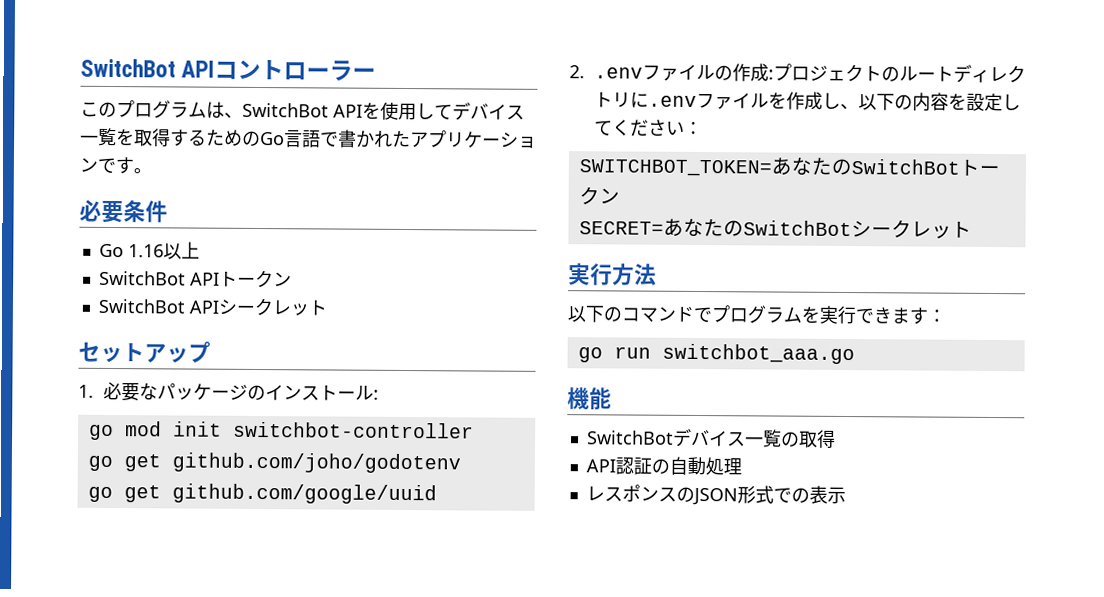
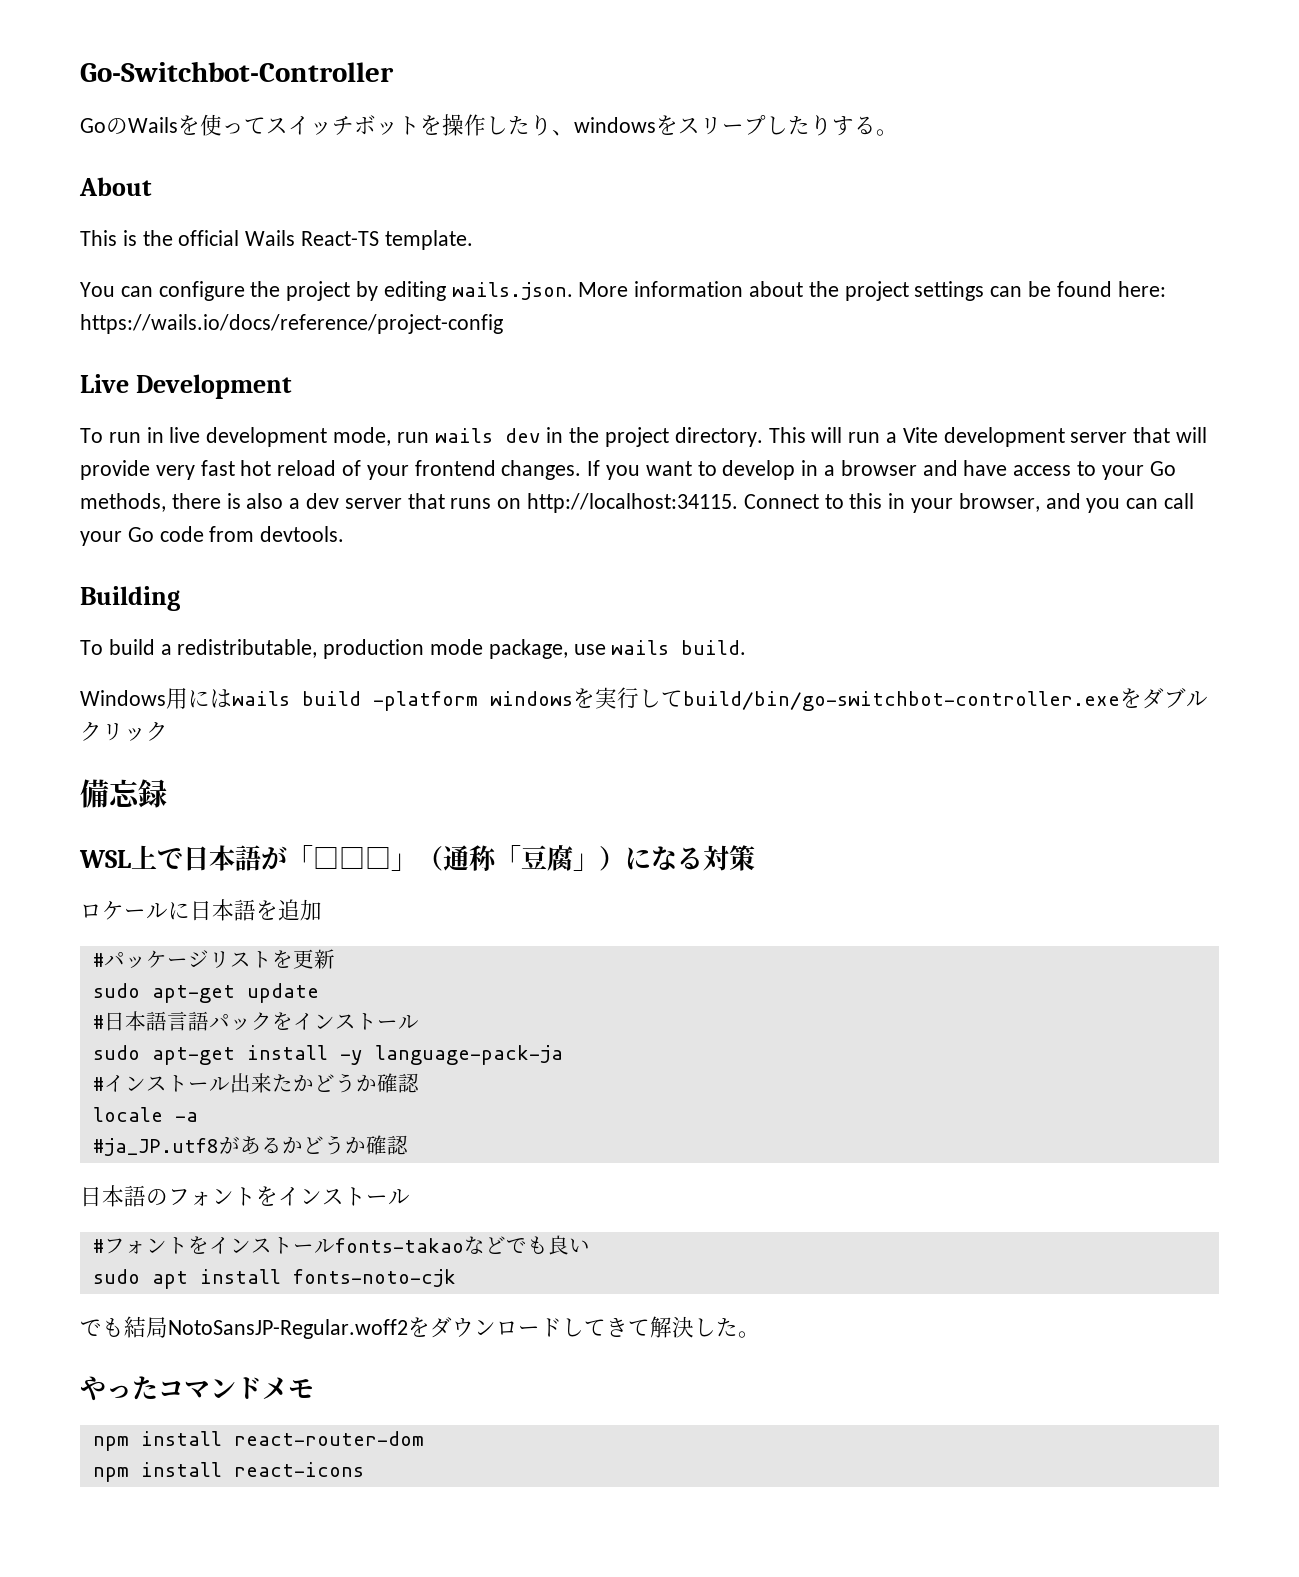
- SwitchBot APIコントローラー
- このプログラムは、SwitchBot APIを使用してデバイス一覧を取得するためのGo言語で書かれたアプリケーションです。
- 必要条件
- Go 1.16以上
- SwitchBot APIトークン
- SwitchBot APIシークレット
- セットアップ
- 1.必要なパッケージのインストール:
- go mod init switchbot-controller
- go get github.com/joho/godotenv
- go get github.com/google/uuid
- 2. .envファイルの作成:プロジェクトのルートディレクトリに.envファイルを作成し、以下の内容を設定してください：
- SWITCHBOT_TOKEN=あなたのSwitchBotトークン
- SECRET=あなたのSwitchBotシークレット
- 実行方法
- 以下のコマンドでプログラムを実行できます：
- go run switchbot_aaa.go
- 機能
- SwitchBotデバイス一覧の取得
- API認証の自動処理
- レスポンスのJSON形式での表示
+ Go-Switchbot-Controller
+ GoのWailsを使ってスイッチボットを操作したり、windowsをスリープしたりする。
+ About
+ This is the official Wails React-TS template.
+ You can configure the project by editing wails.json. More information about the project settings can be found here: https://wails.io/docs/reference/project-config
+ Live Development
+ To run in live development mode, run wails dev in the project directory. This will run a Vite development server that will provide very fast hot reload of your frontend changes. If you want to develop in a browser and have access to your Go methods, there is also a dev server that runs on http://localhost:34115. Connect to this in your browser, and you can call your Go code from devtools.
+ Building
+ To build a redistributable, production mode package, use wails build.
+ Windows用にはwails build -platform windowsを実行してbuild/bin/go-switchbot-controller.exeをダブルクリック
+ 備忘録
+ WSL上で日本語が「□□□」（通称「豆腐」）になる対策
+ ロケールに日本語を追加
+ #パッケージリストを更新
+ sudo apt-get update
+ #日本語言語パックをインストール
+ sudo apt-get install -y language-pack-ja
+ #インストール出来たかどうか確認
+ locale -a
+ #ja_JP.utf8があるかどうか確認
+ 日本語のフォントをインストール
+ #フォントをインストールfonts-takaoなどでも良い
+ sudo apt install fonts-noto-cjk
+ でも結局NotoSansJP-Regular.woff2をダウンロードしてきて解決した。
+ やったコマンドメモ
+ npm install react-router-dom
+ npm install react-icons

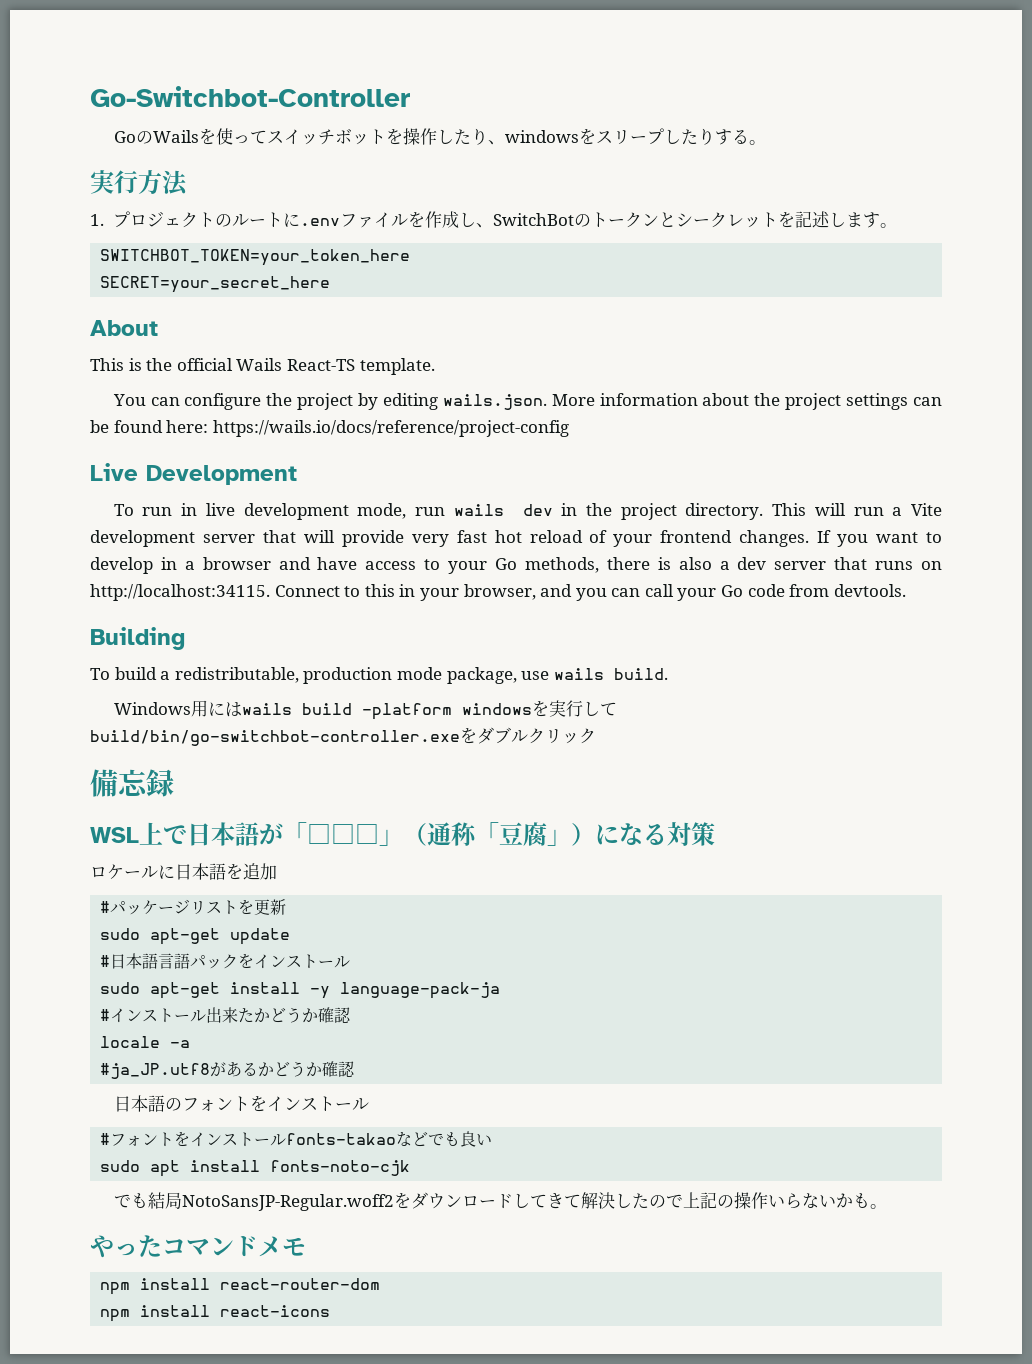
+ 実行方法
+ 1.プロジェクトのルートに.envファイルを作成し、SwitchBotのトークンとシークレットを記述します。
+ SWITCHBOT_TOKEN=your_token_here
+ SECRET=your_secret_here
- でも結局NotoSansJP-Regular.woff2をダウンロードしてきて解決した。
+ でも結局NotoSansJP-Regular.woff2をダウンロードしてきて解決したので上記の操作いらないかも。

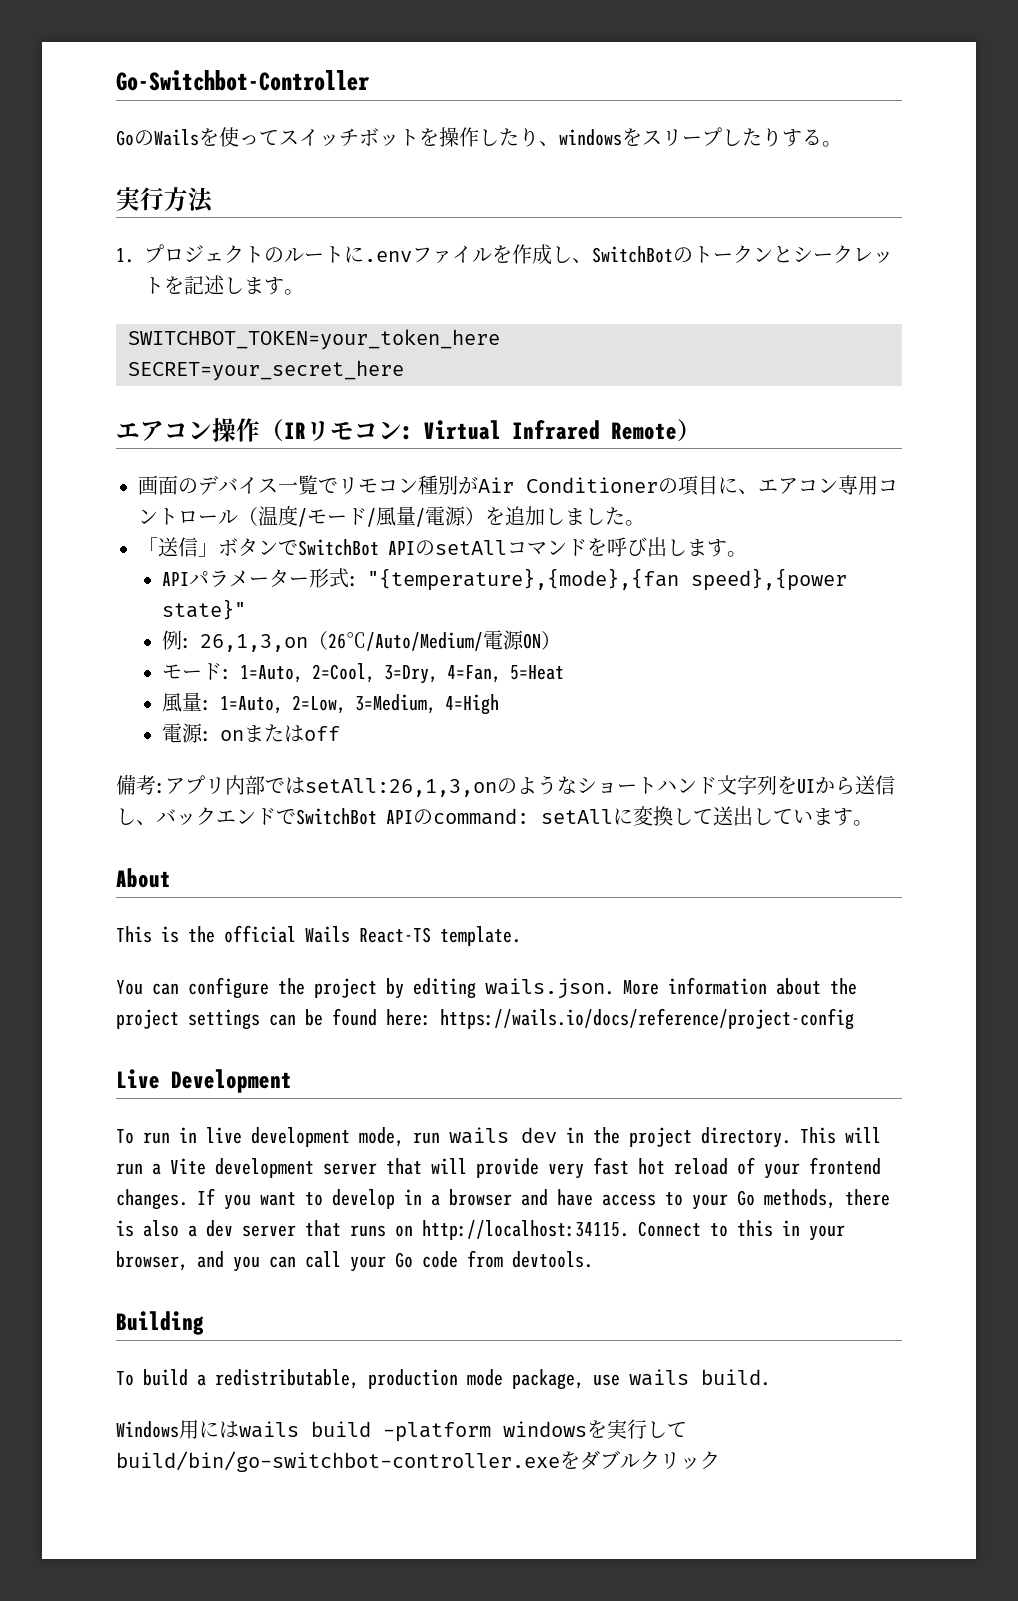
+ エアコン操作（IRリモコン: Virtual Infrared Remote）
+ 画面のデバイス一覧でリモコン種別がAir Conditionerの項目に、エアコン専用コントロール（温度/モード/風量/電源）を追加しました。
+ 「送信」ボタンでSwitchBot APIのsetAllコマンドを呼び出します。
+ APIパラメーター形式: "{temperature},{mode},{fan speed},{power state}"
+ 例: 26,1,3,on（26℃/Auto/Medium/電源ON）
+ モード: 1=Auto, 2=Cool, 3=Dry, 4=Fan, 5=Heat
+ 風量: 1=Auto, 2=Low, 3=Medium, 4=High
+ 電源: onまたはoff
+ 備考:アプリ内部ではsetAll:26,1,3,onのようなショートハンド文字列をUIから送信し、バックエンドでSwitchBot APIのcommand: setAllに変換して送出しています。
- 備忘録
- WSL上で日本語が「□□□」（通称「豆腐」）になる対策
- ロケールに日本語を追加
- #パッケージリストを更新
- sudo apt-get update
- #日本語言語パックをインストール
- sudo apt-get install -y language-pack-ja
- #インストール出来たかどうか確認
- locale -a
- #ja_JP.utf8があるかどうか確認
- 日本語のフォントをインストール
- #フォントをインストールfonts-takaoなどでも良い
- sudo apt install fonts-noto-cjk
- でも結局NotoSansJP-Regular.woff2をダウンロードしてきて解決したので上記の操作いらないかも。
- やったコマンドメモ
- npm install react-router-dom
- npm install react-icons

